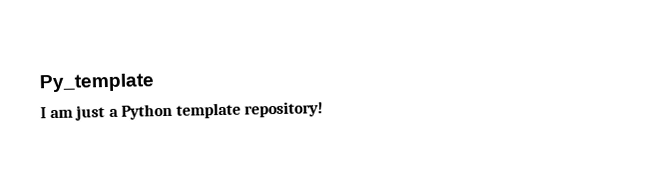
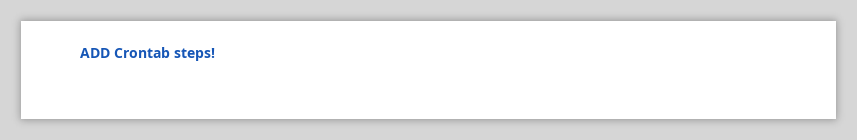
- Py_template
- I am just a Python template repository!
+ ADD Crontab steps!

